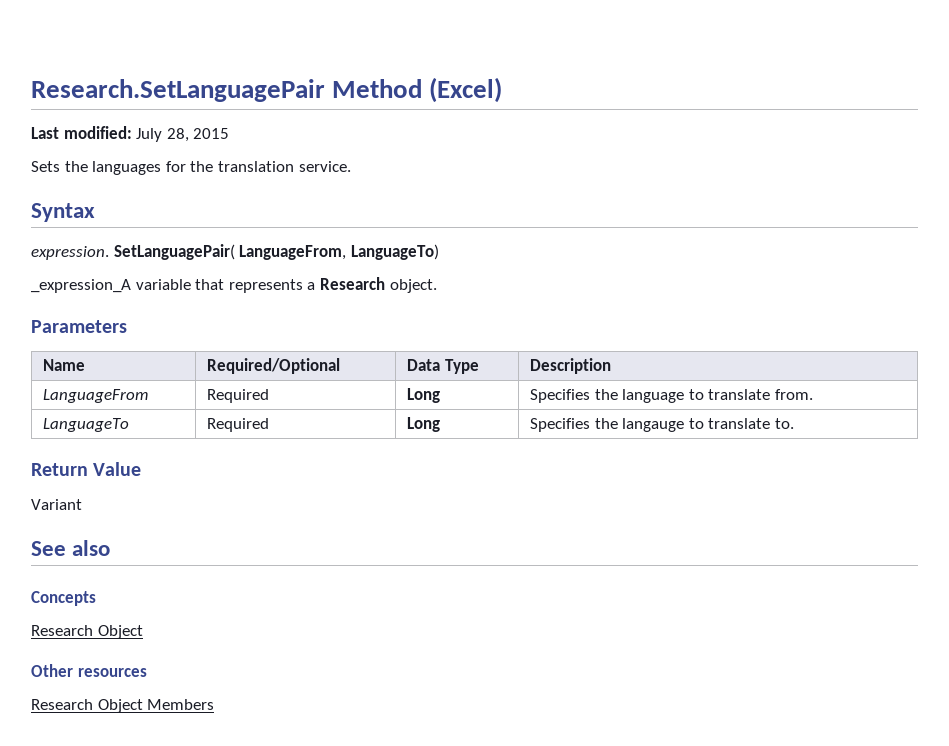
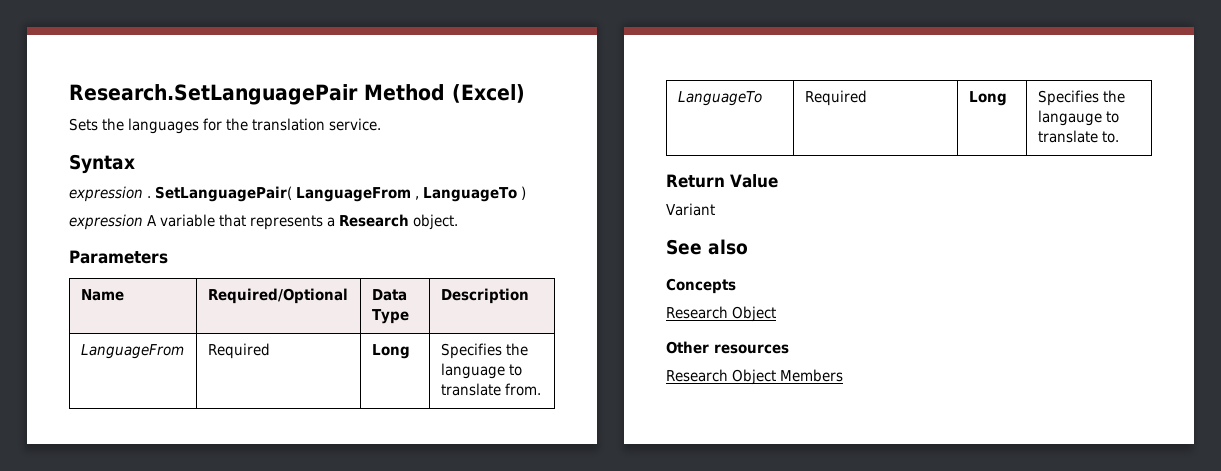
- Last modified: July 28, 2015
- expression. SetLanguagePair( LanguageFrom, LanguageTo)
- _expression_A variable that represents a Research object.
+ expression . SetLanguagePair( LanguageFrom , LanguageTo )
+ expression A variable that represents a Research object.

